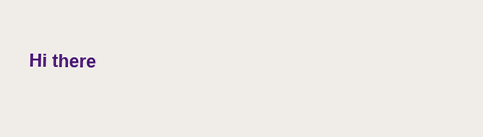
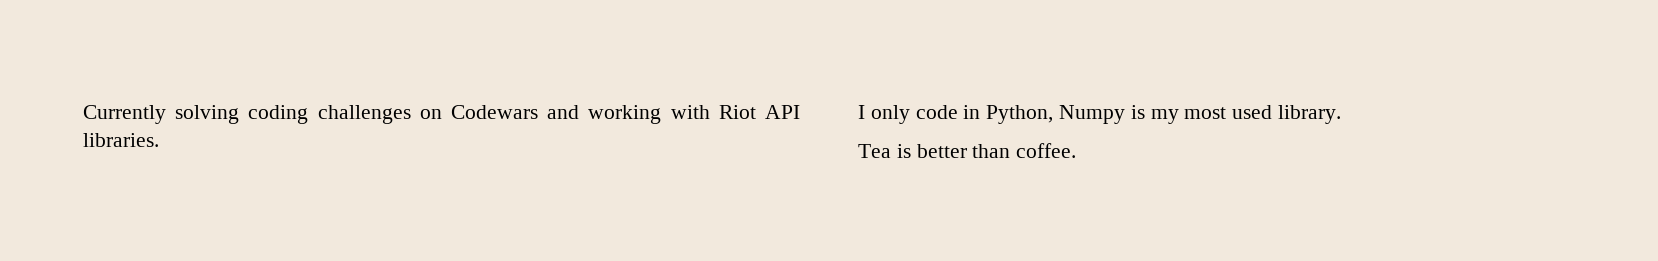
- Hi there
+ Currently solving coding challenges on Codewars and working with Riot API libraries.
+ I only code in Python, Numpy is my most used library.
+ Tea is better than coffee.

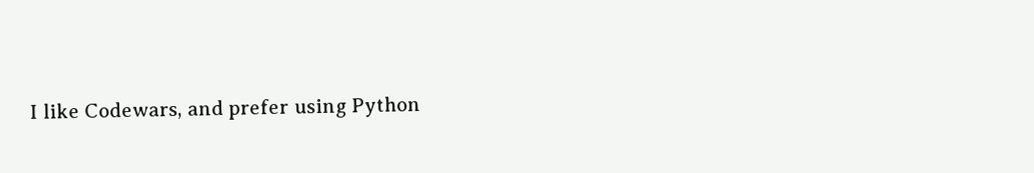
- Currently solving coding challenges on Codewars and working with Riot API libraries.
- I only code in Python, Numpy is my most used library.
- Tea is better than coffee.
+ I like Codewars, and prefer using Python

